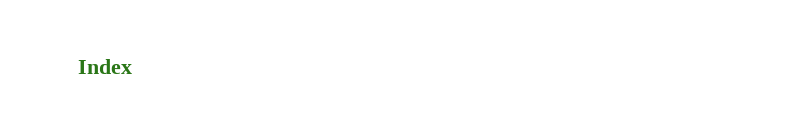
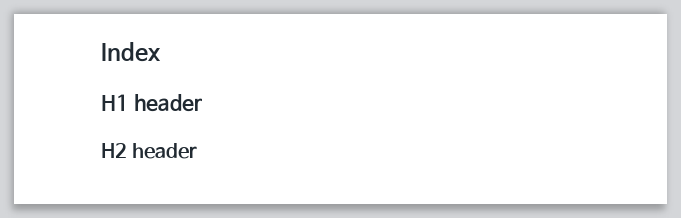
+ H1 header
+ H2 header

